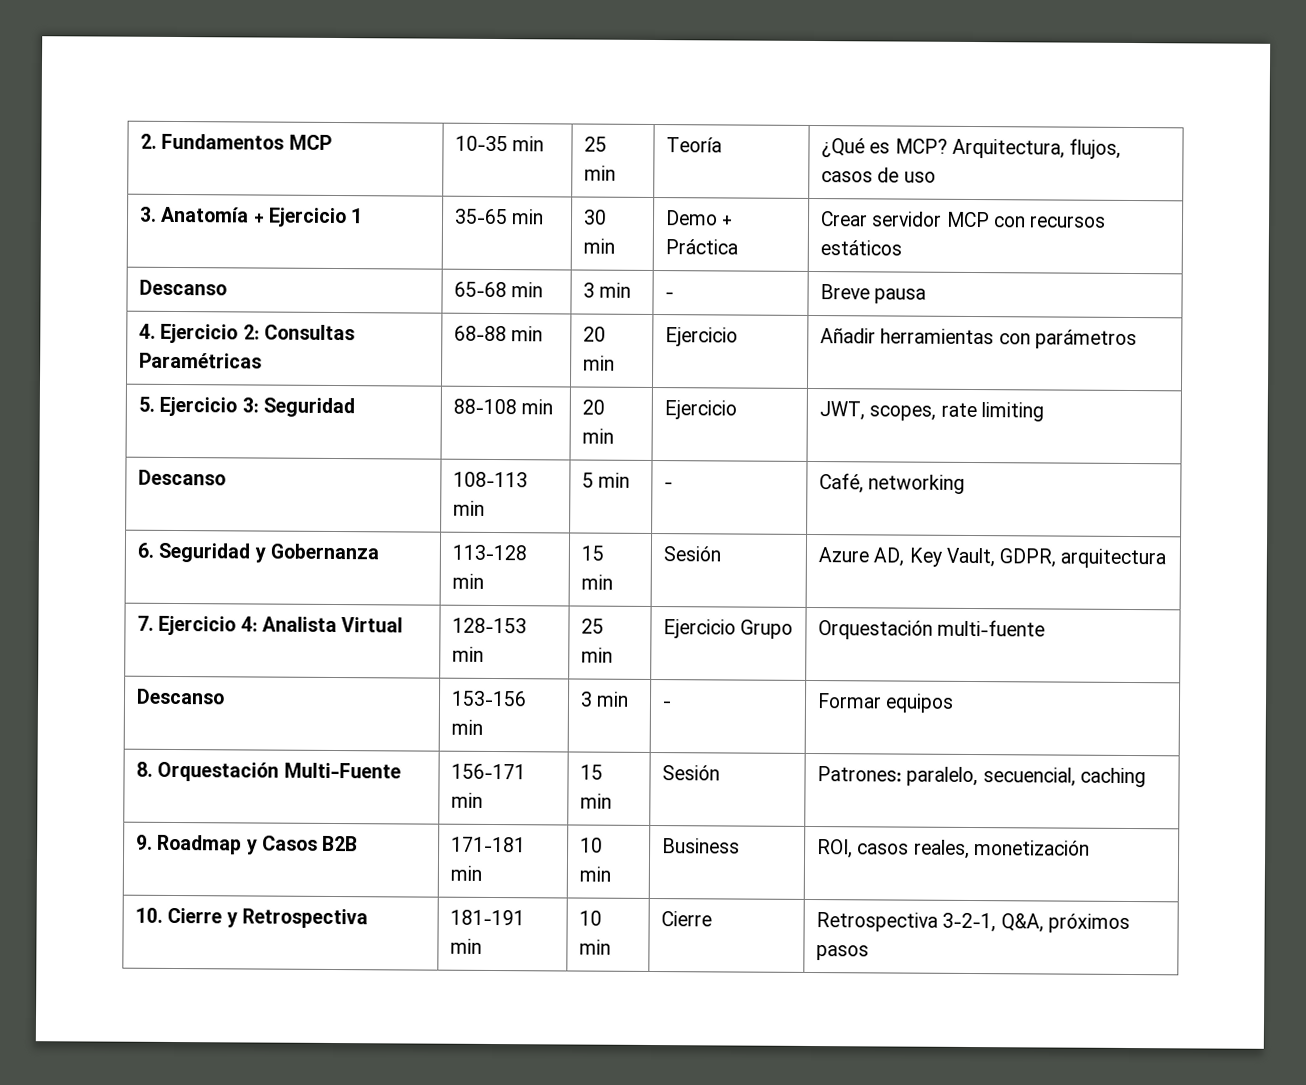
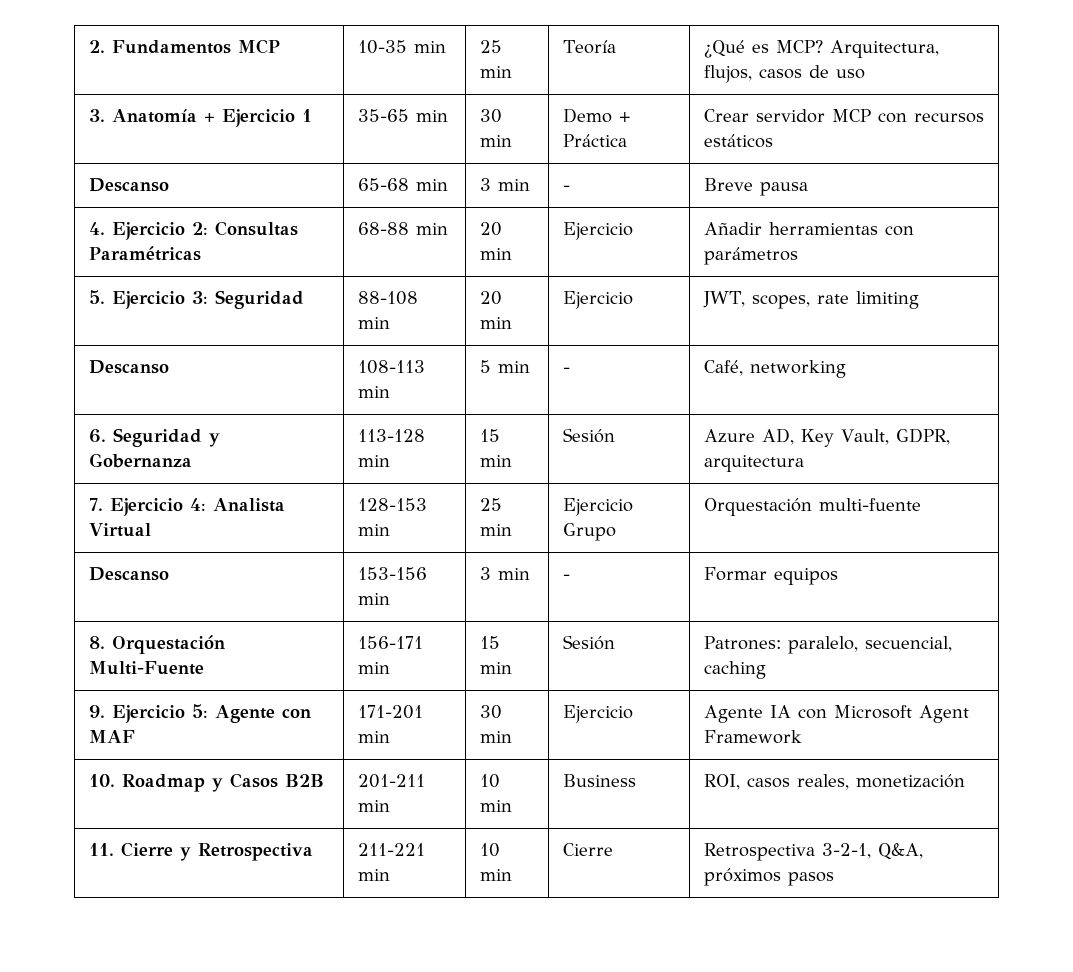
- 9. Roadmap y Casos B2B | 171-181 min | 10 min | Business | ROI, casos reales, monetización
+ 9. Ejercicio 5: Agente con MAF | 171-201 min | 30 min | Ejercicio | Agente IA con Microsoft Agent Framework
+ 10. Roadmap y Casos B2B | 201-211 min | 10 min | Business | ROI, casos reales, monetización
- 10. Cierre y Retrospectiva | 181-191 min | 10 min | Cierre | Retrospectiva 3-2-1, Q&A, próximos pasos
+ 11. Cierre y Retrospectiva | 211-221 min | 10 min | Cierre | Retrospectiva 3-2-1, Q&A, próximos pasos

